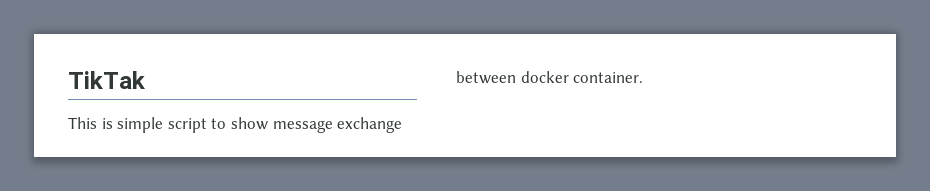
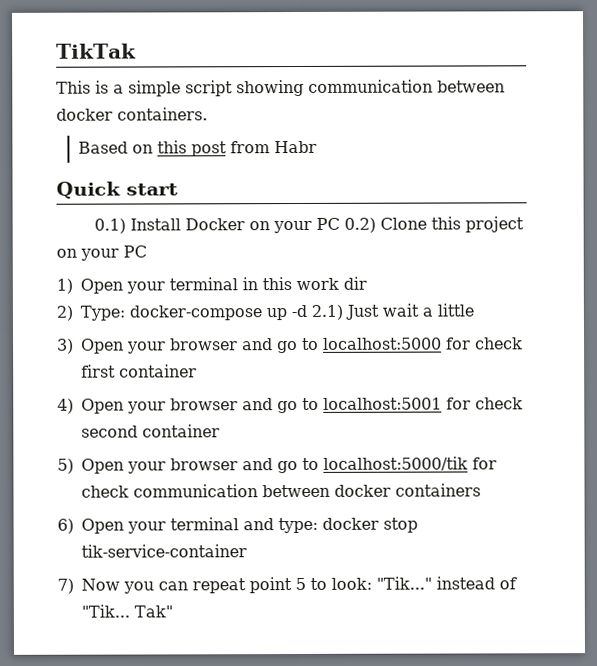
- This is simple script to show message exchange between docker container.
+ This is a simple script showing communication between docker containers.
+ Based on this post from Habr
+ Quick start
+ 0.1) Install Docker on your PC 0.2) Clone this project on your PC
+ 1) Open your terminal in this work dir
+ 2) Type: docker-compose up -d 2.1) Just wait a little
+ 3) Open your browser and go to localhost:5000 for check first container
+ 4) Open your browser and go to localhost:5001 for check second container
+ 5) Open your browser and go to localhost:5000/tik for check communication between docker containers
+ 6) Open your terminal and type: docker stop tik-service-container
+ 7) Now you can repeat point 5 to look: "Tik..." instead of "Tik... Tak"

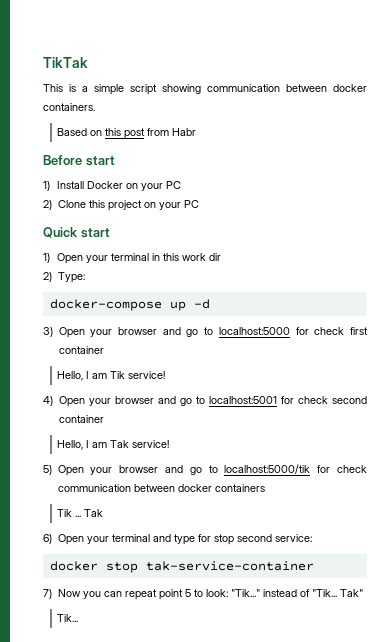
- Quick start
- 0.1) Install Docker on your PC 0.2) Clone this project on your PC
+ Before start
+ 1) Install Docker on your PC
+ 2) Clone this project on your PC
+ Quick start
- 2) Type: docker-compose up -d 2.1) Just wait a little
+ 2) Type:
+ docker-compose up -d
+ Hello, I am Tik service!
+ Hello, I am Tak service!
+ Tik ... Tak
- 6) Open your terminal and type: docker stop tik-service-container
+ 6) Open your terminal and type for stop second service:
+ docker stop tak-service-container
+ Tik...

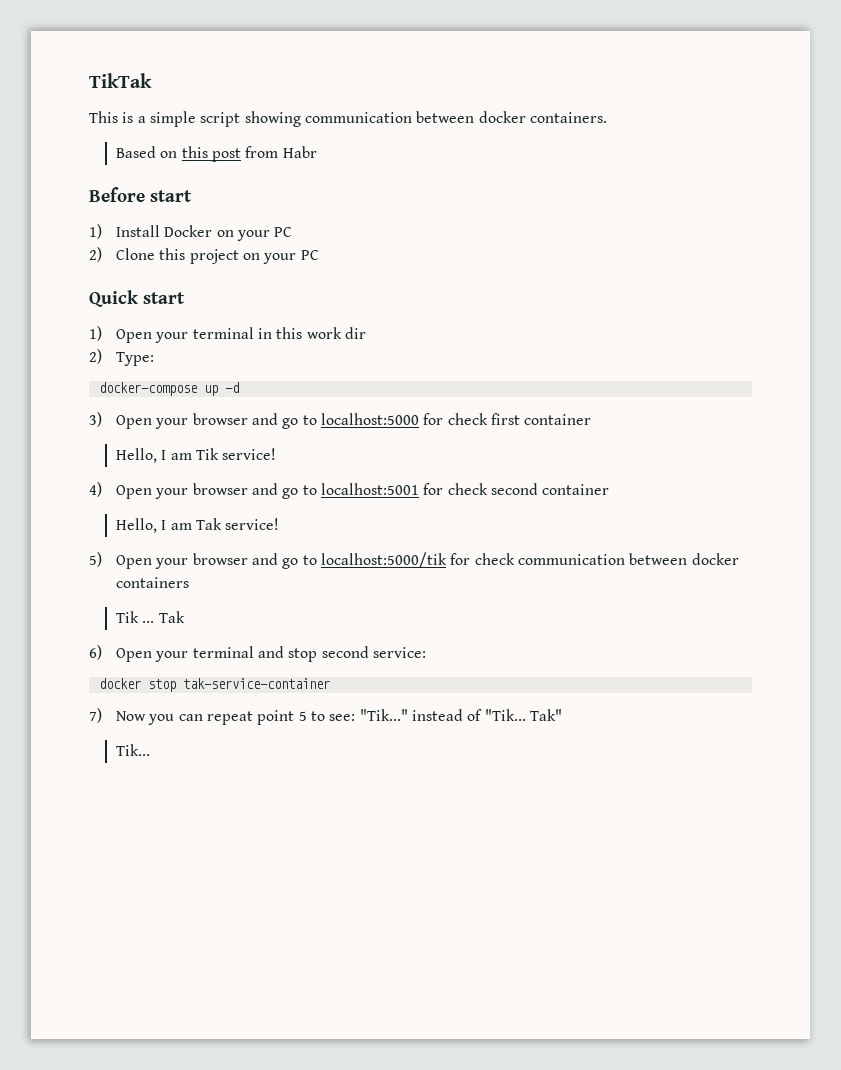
- 6) Open your terminal and type for stop second service:
+ 6) Open your terminal and stop second service:
- 7) Now you can repeat point 5 to look: "Tik..." instead of "Tik...
+ 7) Now you can repeat point 5 to see: "Tik..." instead of "Tik...

